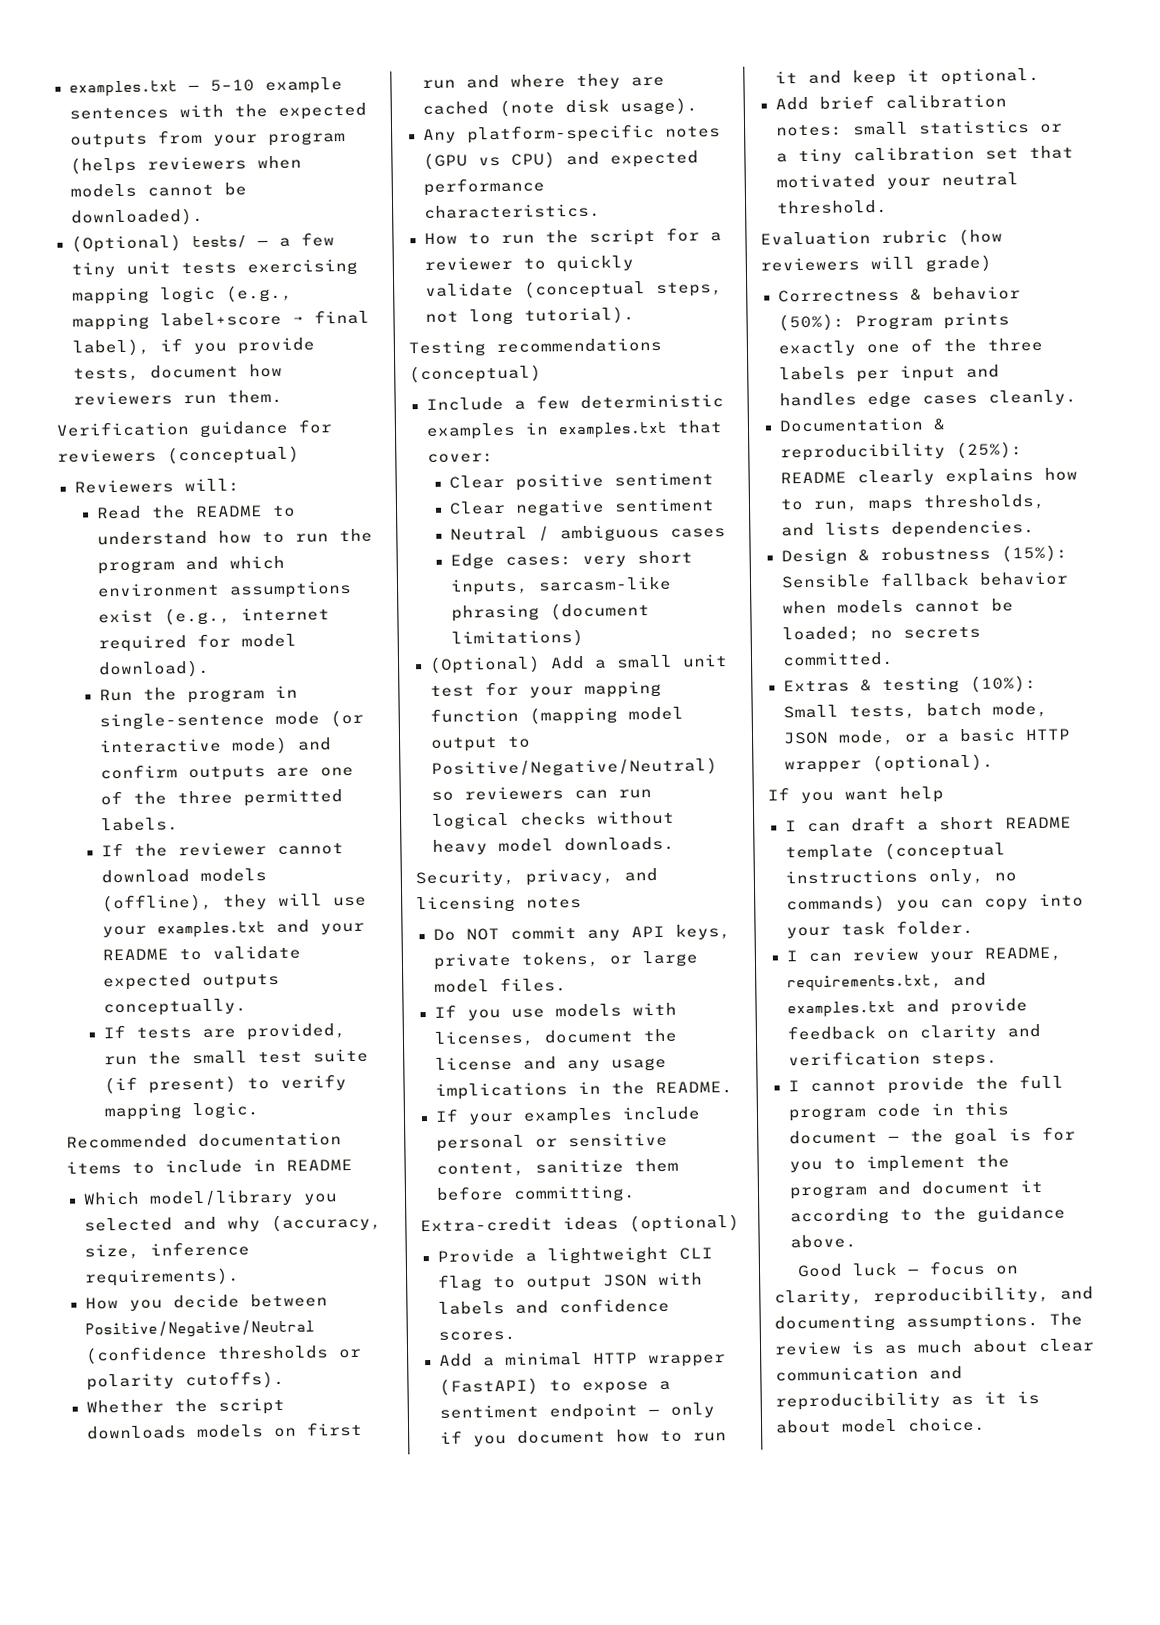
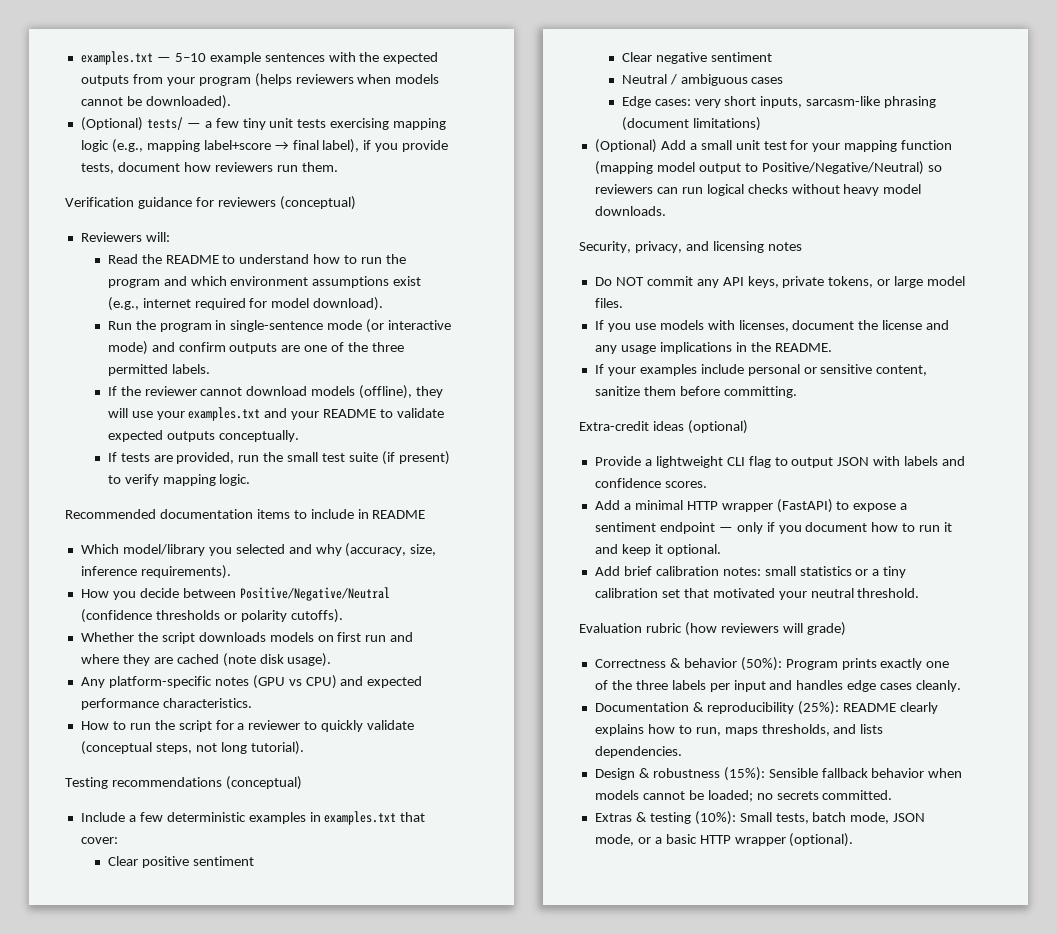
- If you want help
- I can draft a short README template (conceptual instructions only, no commands) you can copy into your task folder.
- I can review your README, requirements.txt, and examples.txt and provide feedback on clarity and verification steps.
- I cannot provide the full program code in this document — the goal is for you to implement the program and document it according to the guidance above.
- Good luck — focus on clarity, reproducibility, and documenting assumptions. The review is as much about clear communication and reproducibility as it is about model choice.

